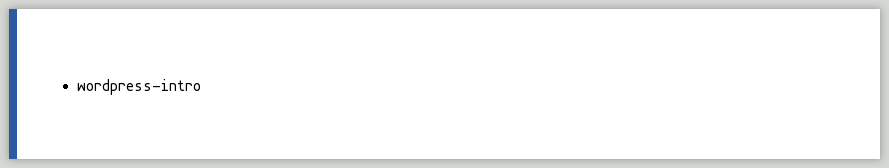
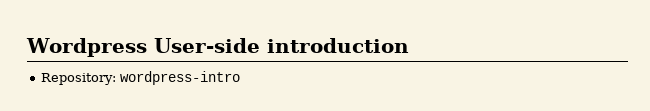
- wordpress-intro
+ Wordpress User-side introduction
+ Repository: wordpress-intro

